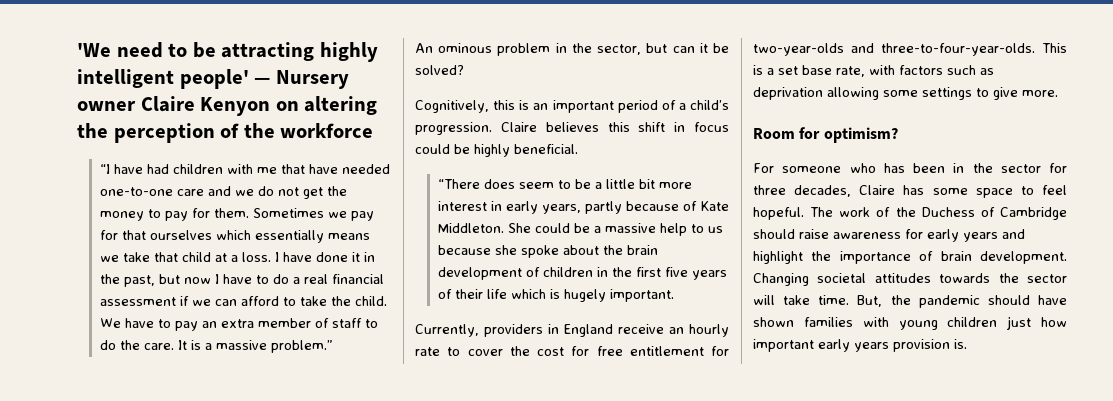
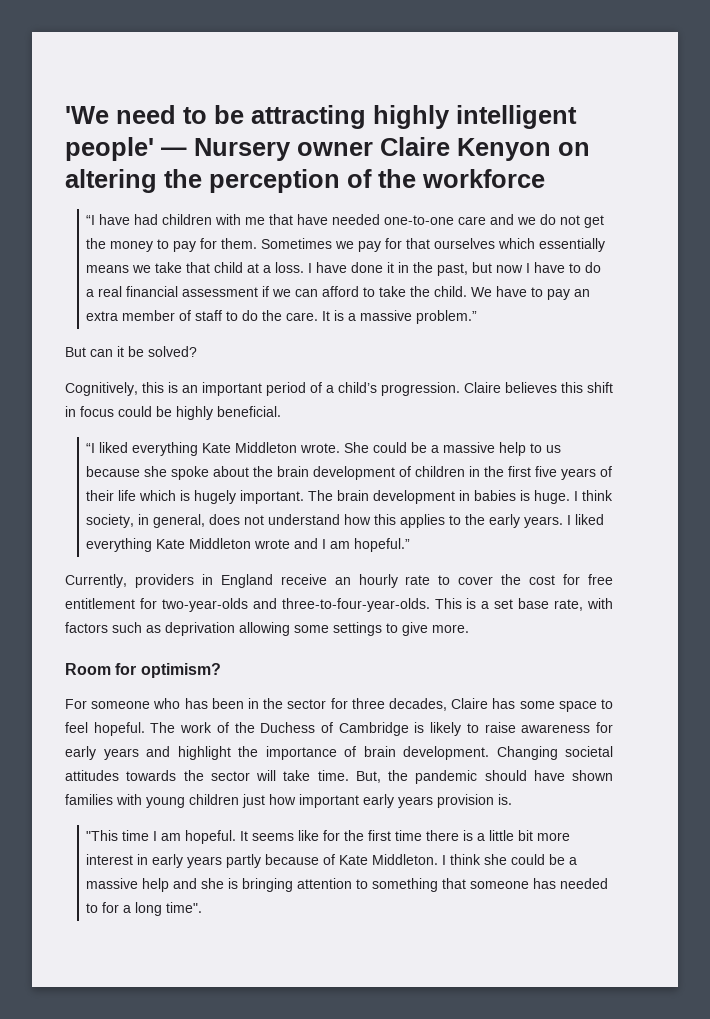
- An ominous problem in the sector, but can it be solved?
+ But can it be solved?
- “There does seem to be a little bit more interest in early years, partly because of Kate Middleton.
+ “I liked everything Kate Middleton wrote.
+ The brain development in babies is huge. I think society, in general, does not understand how this applies to the early years. I liked everything Kate Middleton wrote and I am hopeful.”
- The work of the Duchess of Cambridge should raise awareness for early years and highlight the importance of brain development.
+ The work of the Duchess of Cambridge is likely to raise awareness for early years and highlight the importance of brain development.
+ "This time I am hopeful. It seems like for the first time there is a little bit more interest in early years partly because of Kate Middleton. I think she could be a massive help and she is bringing attention to something that someone has needed to for a long time".

